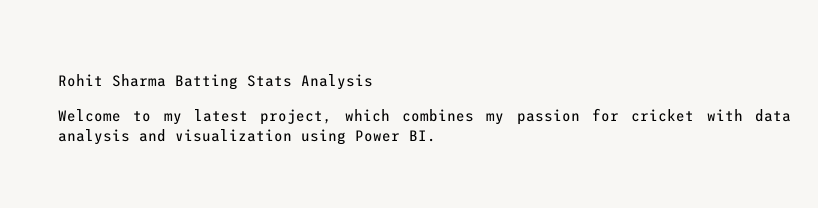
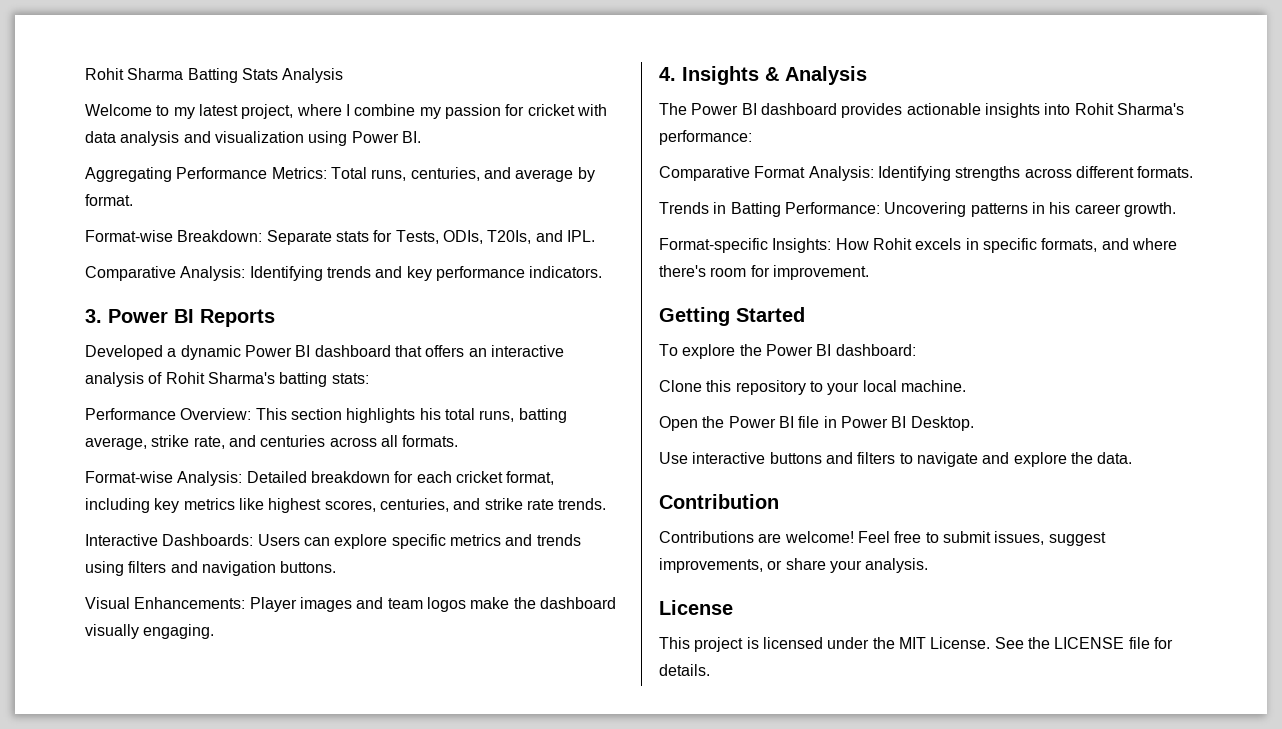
- Welcome to my latest project, which combines my passion for cricket with data analysis and visualization using Power BI.
+ Welcome to my latest project, where I combine my passion for cricket with data analysis and visualization using Power BI.
+ Aggregating Performance Metrics: Total runs, centuries, and average by format.
+ Format-wise Breakdown: Separate stats for Tests, ODIs, T20Is, and IPL.
+ Comparative Analysis: Identifying trends and key performance indicators.
+ 3. Power BI Reports
+ Developed a dynamic Power BI dashboard that offers an interactive analysis of Rohit Sharma's batting stats:
+ Performance Overview: This section highlights his total runs, batting average, strike rate, and centuries across all formats.
+ Format-wise Analysis: Detailed breakdown for each cricket format, including key metrics like highest scores, centuries, and strike rate trends.
+ Interactive Dashboards: Users can explore specific metrics and trends using filters and navigation buttons.
+ Visual Enhancements: Player images and team logos make the dashboard visually engaging.
+ 4. Insights & Analysis
+ The Power BI dashboard provides actionable insights into Rohit Sharma's performance:
+ Comparative Format Analysis: Identifying strengths across different formats.
+ Trends in Batting Performance: Uncovering patterns in his career growth.
+ Format-specific Insights: How Rohit excels in specific formats, and where there's room for improvement.
+ Getting Started
+ To explore the Power BI dashboard:
+ Clone this repository to your local machine.
+ Open the Power BI file in Power BI Desktop.
+ Use interactive buttons and filters to navigate and explore the data.
+ Contribution
+ Contributions are welcome! Feel free to submit issues, suggest improvements, or share your analysis.
+ License
+ This project is licensed under the MIT License. See the LICENSE file for details.

